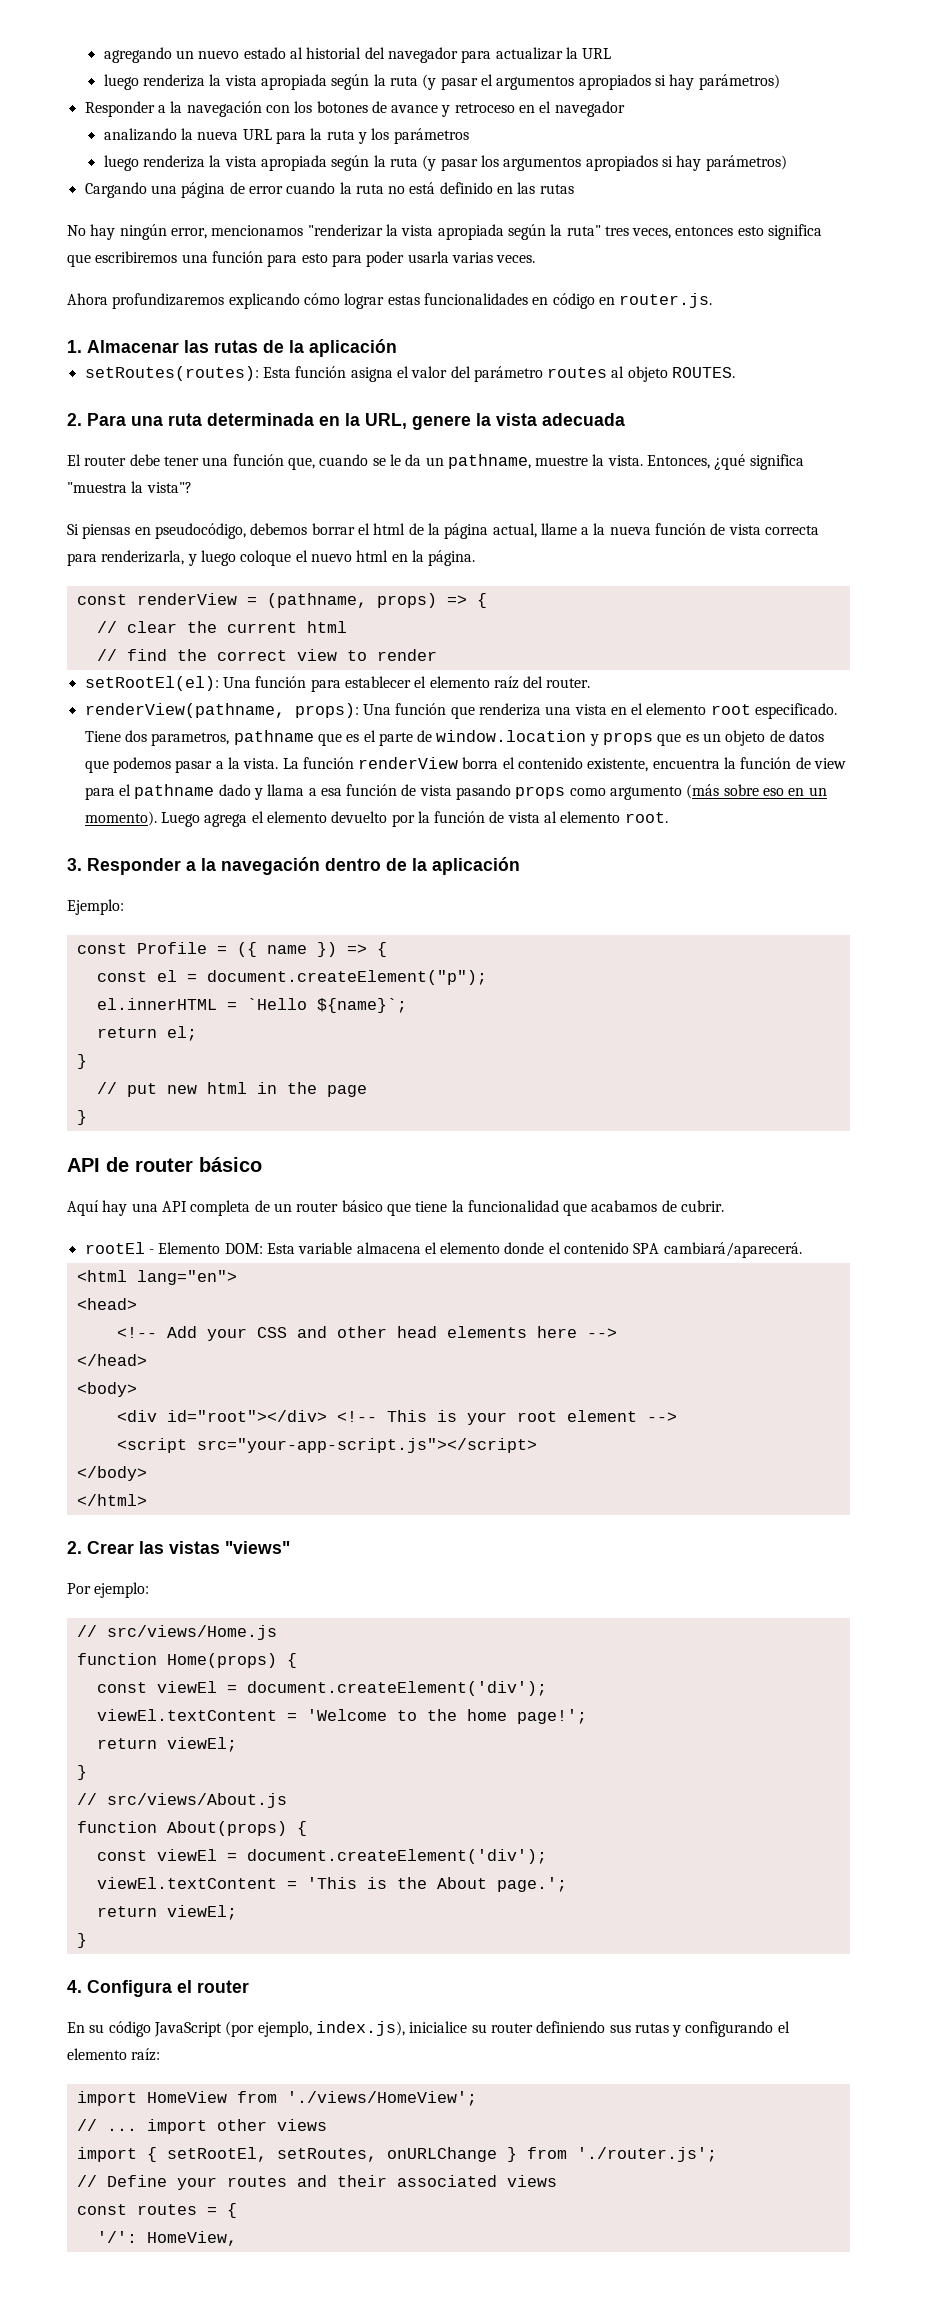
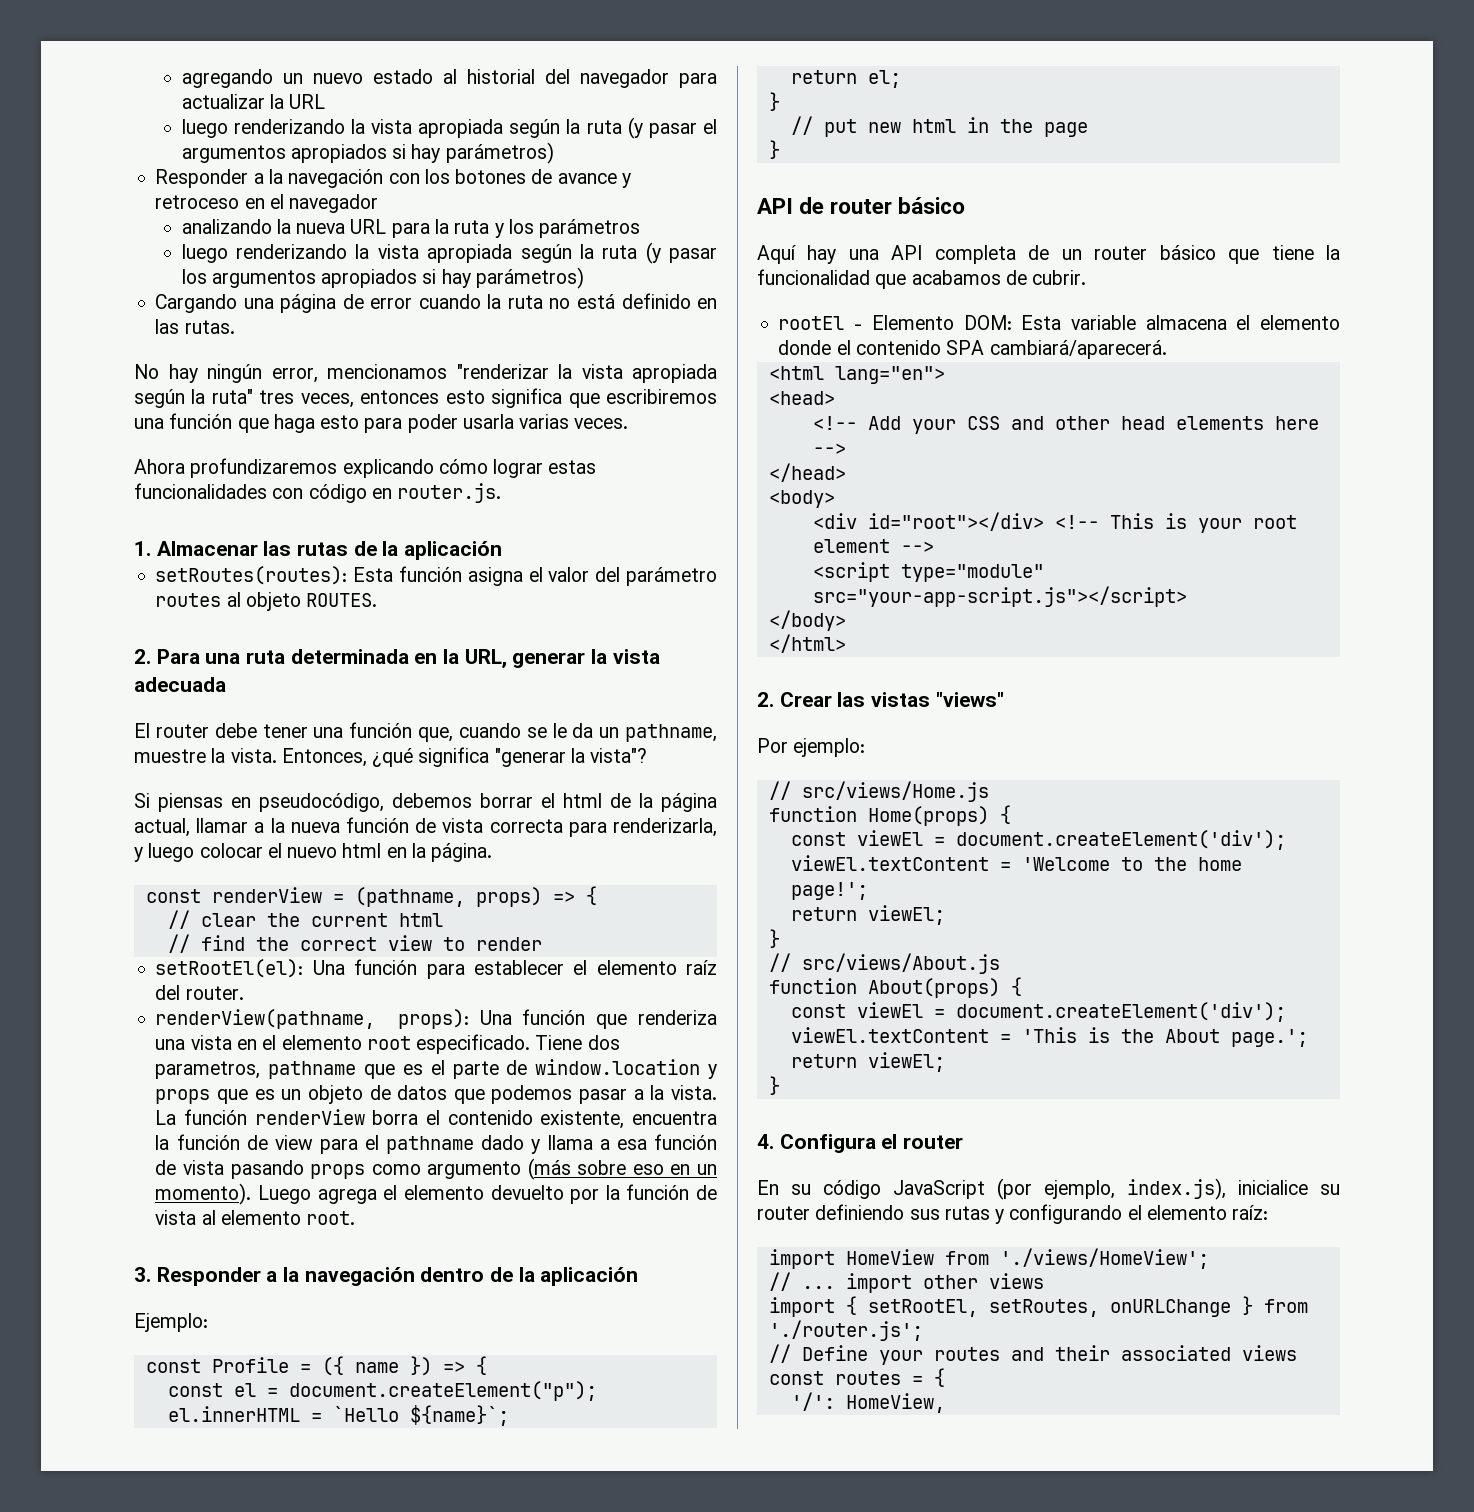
- luego renderiza la vista apropiada según la ruta (y pasar el argumentos apropiados si hay parámetros)
+ luego renderizando la vista apropiada según la ruta (y pasar el argumentos apropiados si hay parámetros)
- luego renderiza la vista apropiada según la ruta (y pasar los argumentos apropiados si hay parámetros)
+ luego renderizando la vista apropiada según la ruta (y pasar los argumentos apropiados si hay parámetros)
- Cargando una página de error cuando la ruta no está definido en las rutas
+ Cargando una página de error cuando la ruta no está definido en las rutas.
- No hay ningún error, mencionamos "renderizar la vista apropiada según la ruta" tres veces, entonces esto significa que escribiremos una función para esto para poder usarla varias veces.
+ No hay ningún error, mencionamos "renderizar la vista apropiada según la ruta" tres veces, entonces esto significa que escribiremos una función que haga esto para poder usarla varias veces.
- Ahora profundizaremos explicando cómo lograr estas funcionalidades en código en router.js.
+ Ahora profundizaremos explicando cómo lograr estas funcionalidades con código en router.js.
- 2. Para una ruta determinada en la URL, genere la vista adecuada
+ 2. Para una ruta determinada en la URL, generar la vista adecuada
- Entonces, ¿qué significa "muestra la vista"?
+ Entonces, ¿qué significa "generar la vista"?
- Si piensas en pseudocódigo, debemos borrar el html de la página actual, llame a la nueva función de vista correcta para renderizarla, y luego coloque el nuevo html en la página.
+ Si piensas en pseudocódigo, debemos borrar el html de la página actual, llamar a la nueva función de vista correcta para renderizarla, y luego colocar el nuevo html en la página.
- <script src="your-app-script.js"></script>
+ <script type="module" src="your-app-script.js"></script>

